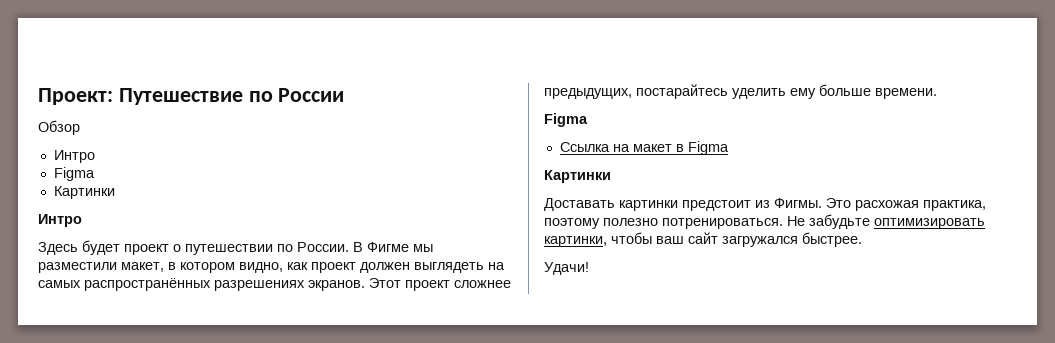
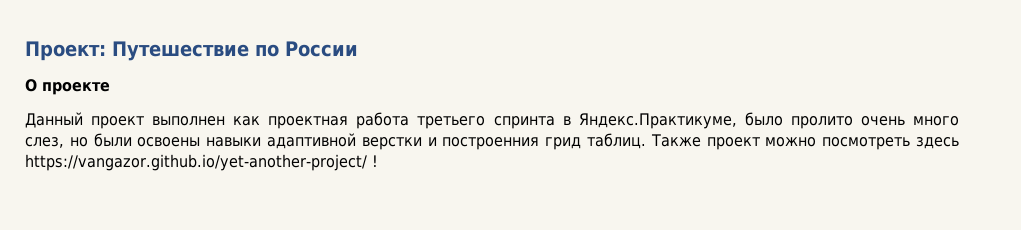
- Обзор
- Интро
- Figma
- Картинки
- Интро
- Здесь будет проект о путешествии по России. В Фигме мы разместили макет, в котором видно, как проект должен выглядеть на самых распространённых разрешениях экранов. Этот проект сложнее предыдущих, постарайтесь уделить ему больше времени.
- Figma
- Ссылка на макет в Figma
- Картинки
- Доставать картинки предстоит из Фигмы. Это расхожая практика, поэтому полезно потренироваться. Не забудьте оптимизировать картинки, чтобы ваш сайт загружался быстрее.
- Удачи!
+ О проекте
+ Данный проект выполнен как проектная работа третьего спринта в Яндекс.Практикуме, было пролито очень много слез, но были освоены навыки адаптивной верстки и построенния грид таблиц. Также проект можно посмотреть здесь https://vangazor.github.io/yet-another-project/ !

